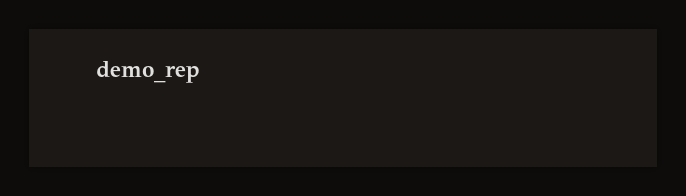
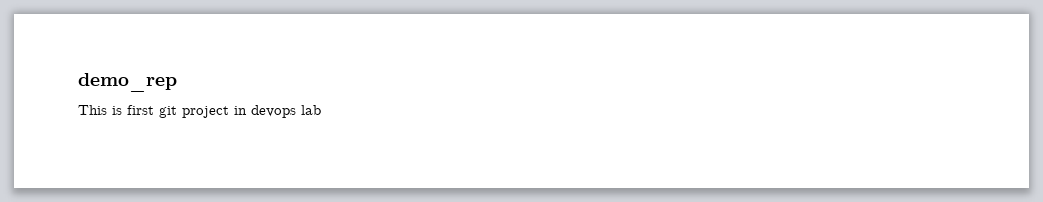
+ This is first git project in devops lab

